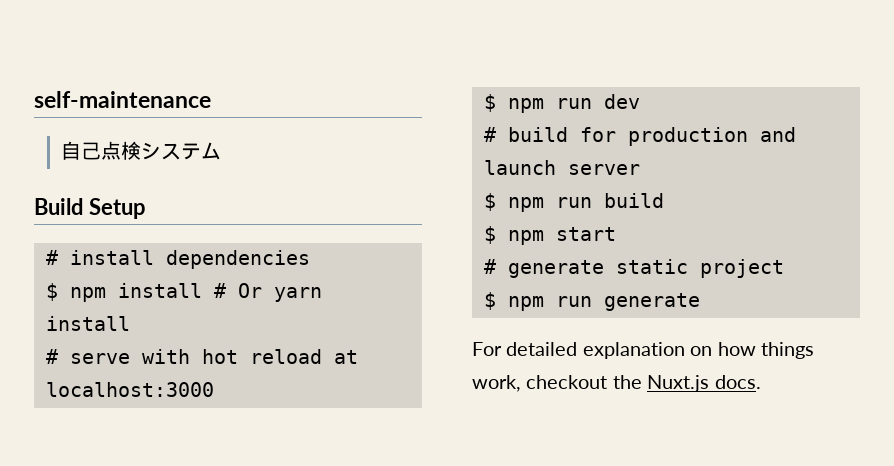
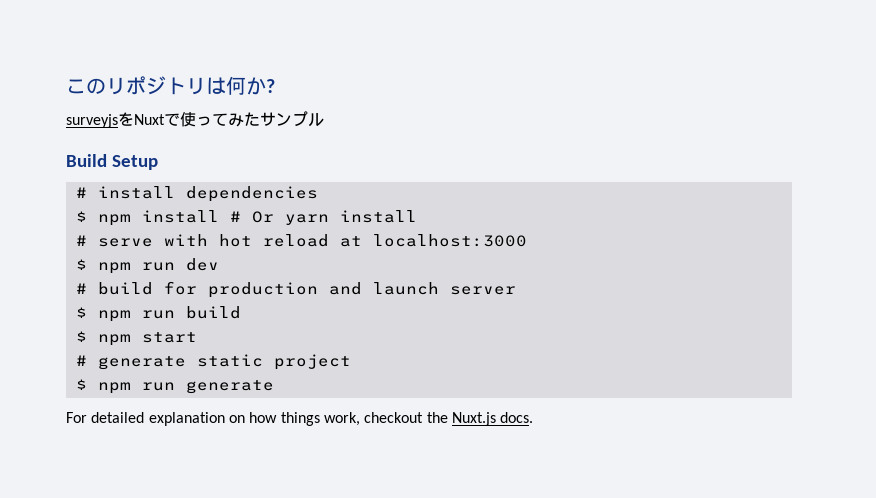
- self-maintenance
- 自己点検システム
+ このリポジトリは何か?
+ surveyjsをNuxtで使ってみたサンプル

